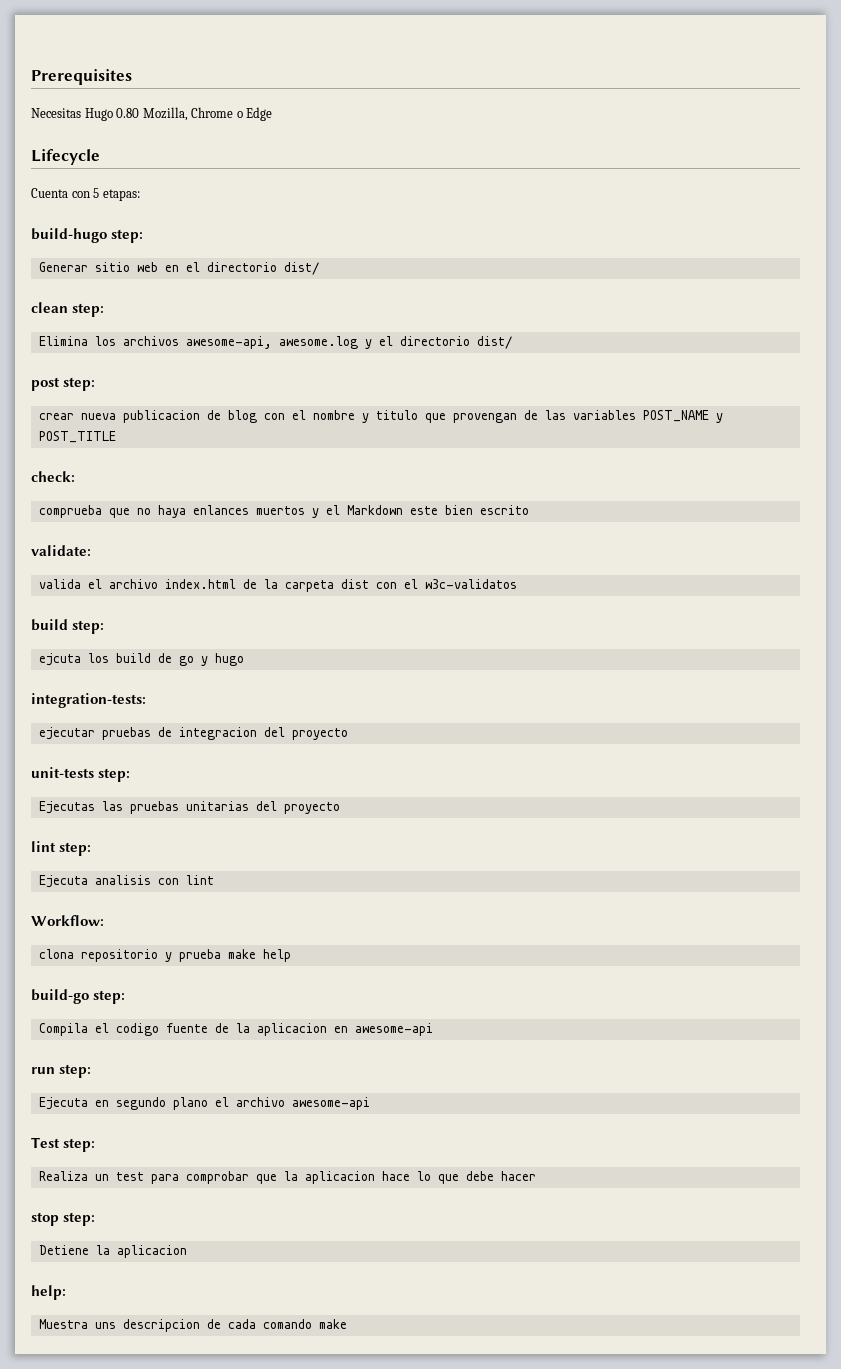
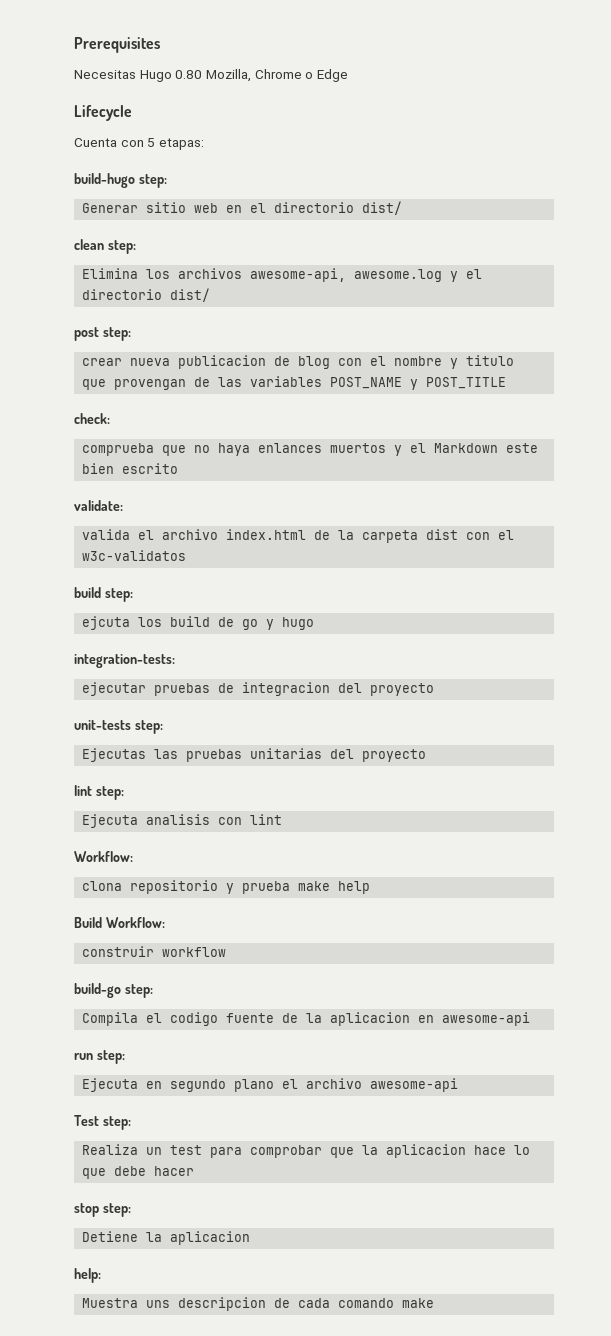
+ Build Workflow:
+ construir workflow

